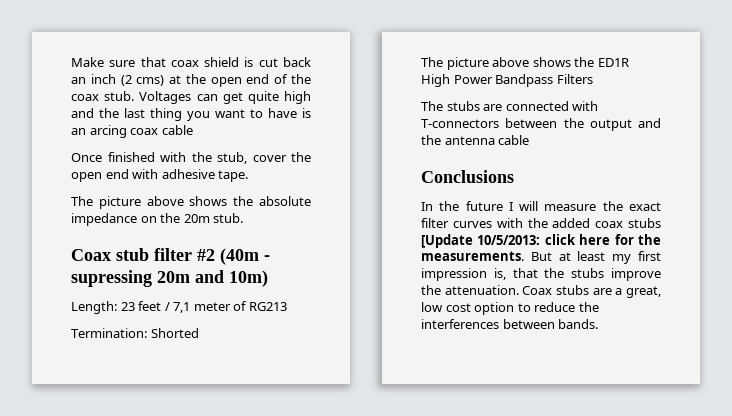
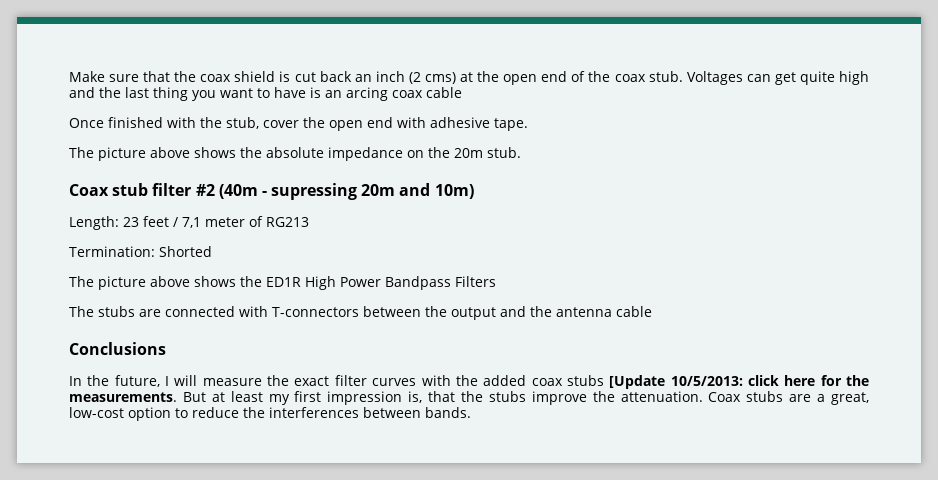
- Make sure that coax shield is cut back an inch (2 cms) at the open end of the coax stub.
+ Make sure that the coax shield is cut back an inch (2 cms) at the open end of the coax stub.
- In the future I will measure the exact filter curves with the added coax stubs [Update 10/5/2013: click here for the measurements.
+ In the future, I will measure the exact filter curves with the added coax stubs [Update 10/5/2013: click here for the measurements.
- Coax stubs are a great, low cost option to reduce the interferences between bands.
+ Coax stubs are a great, low-cost option to reduce the interferences between bands.

